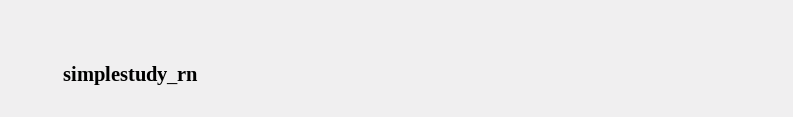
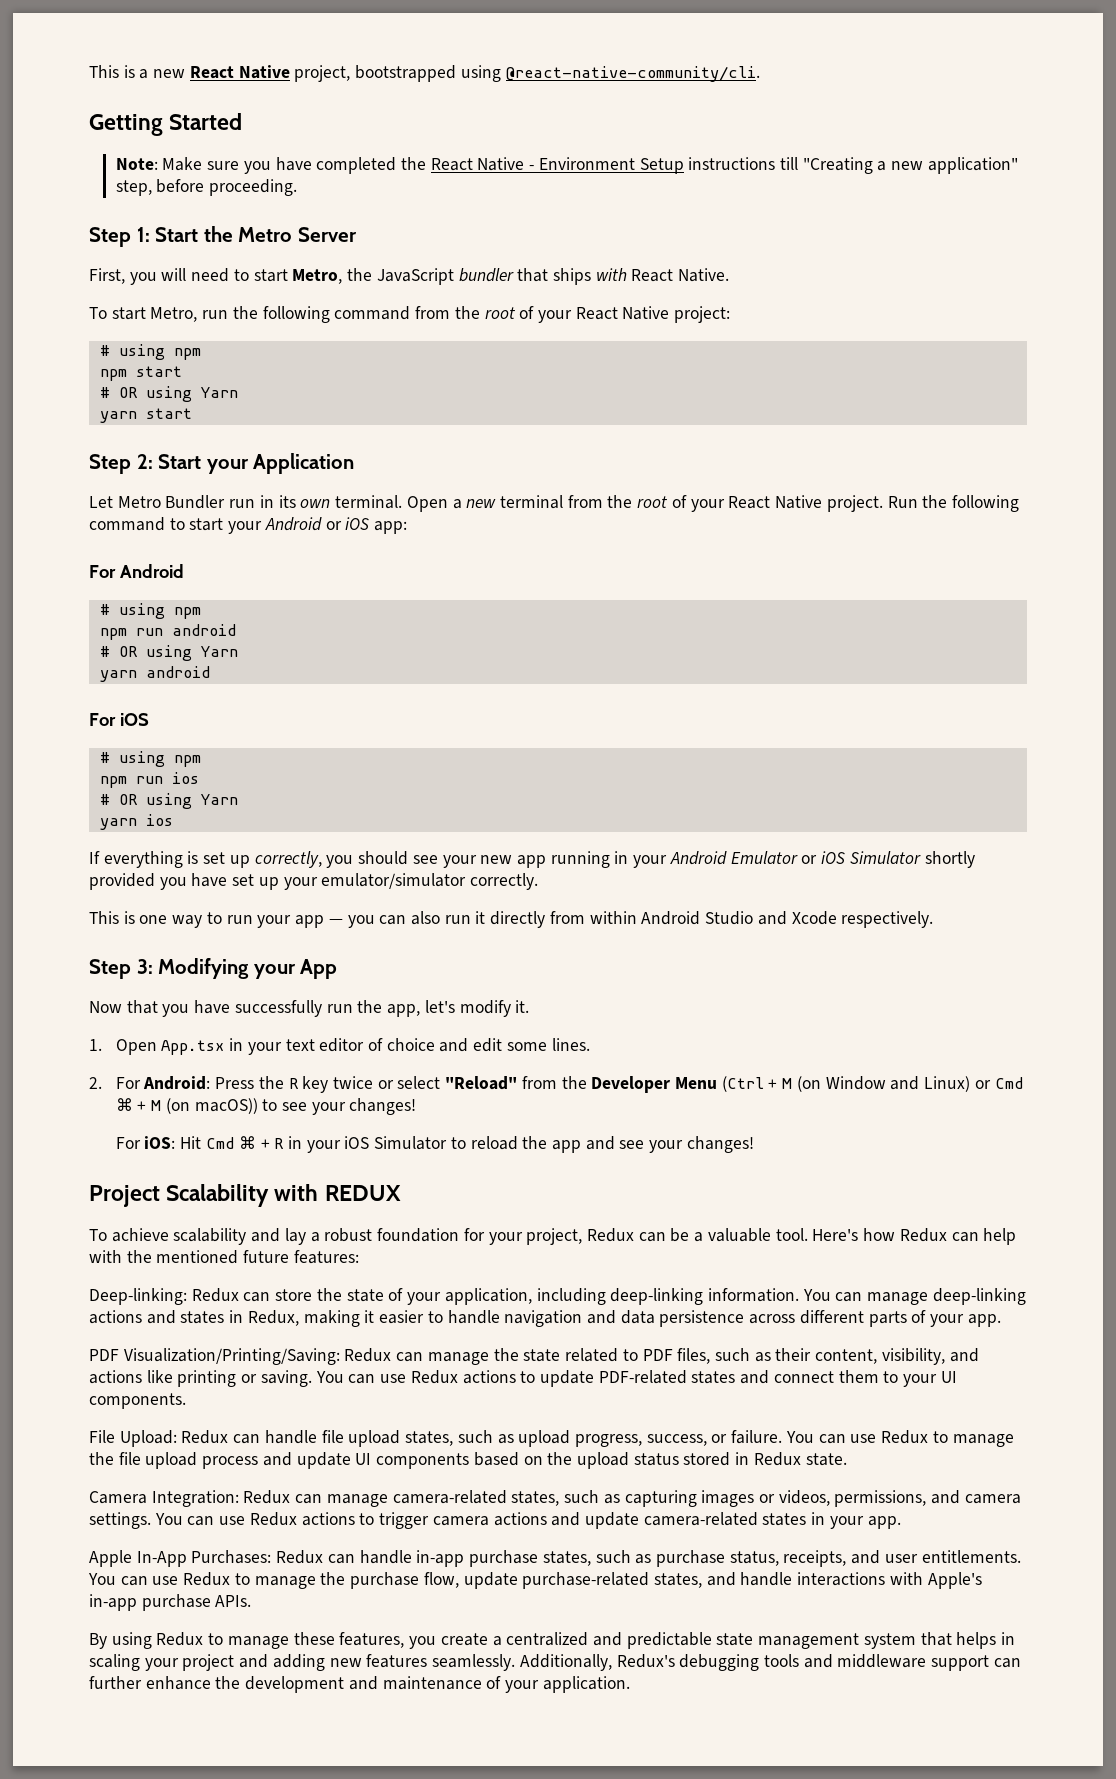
- simplestudy_rn
+ This is a new React Native project, bootstrapped using @react-native-community/cli.
+ Getting Started
+ Note: Make sure you have completed the React Native - Environment Setup instructions till "Creating a new application" step, before proceeding.
+ Step 1: Start the Metro Server
+ First, you will need to start Metro, the JavaScript bundler that ships with React Native.
+ To start Metro, run the following command from the root of your React Native project:
+ # using npm
+ npm start
+ # OR using Yarn
+ yarn start
+ Step 2: Start your Application
+ Let Metro Bundler run in its own terminal. Open a new terminal from the root of your React Native project. Run the following command to start your Android or iOS app:
+ For Android
+ # using npm
+ npm run android
+ # OR using Yarn
+ yarn android
+ For iOS
+ # using npm
+ npm run ios
+ # OR using Yarn
+ yarn ios
+ If everything is set up correctly, you should see your new app running in your Android Emulator or iOS Simulator shortly provided you have set up your emulator/simulator correctly.
+ This is one way to run your app — you can also run it directly from within Android Studio and Xcode respectively.
+ Step 3: Modifying your App
+ Now that you have successfully run the app, let's modify it.
+ 1. Open App.tsx in your text editor of choice and edit some lines.
+ 2. For Android: Press the R key twice or select "Reload" from the Developer Menu (Ctrl + M (on Window and Linux) or Cmd ⌘ + M (on macOS)) to see your changes!
+ For iOS: Hit Cmd ⌘ + R in your iOS Simulator to reload the app and see your changes!
+ Project Scalability with REDUX
+ To achieve scalability and lay a robust foundation for your project, Redux can be a valuable tool. Here's how Redux can help with the mentioned future features:
+ Deep-linking: Redux can store the state of your application, including deep-linking information. You can manage deep-linking actions and states in Redux, making it easier to handle navigation and data persistence across different parts of your app.
+ PDF Visualization/Printing/Saving: Redux can manage the state related to PDF files, such as their content, visibility, and actions like printing or saving. You can use Redux actions to update PDF-related states and connect them to your UI components.
+ File Upload: Redux can handle file upload states, such as upload progress, success, or failure. You can use Redux to manage the file upload process and update UI components based on the upload status stored in Redux state.
+ Camera Integration: Redux can manage camera-related states, such as capturing images or videos, permissions, and camera settings. You can use Redux actions to trigger camera actions and update camera-related states in your app.
+ Apple In-App Purchases: Redux can handle in-app purchase states, such as purchase status, receipts, and user entitlements. You can use Redux to manage the purchase flow, update purchase-related states, and handle interactions with Apple's in-app purchase APIs.
+ By using Redux to manage these features, you create a centralized and predictable state management system that helps in scaling your project and adding new features seamlessly. Additionally, Redux's debugging tools and middleware support can further enhance the development and maintenance of your application.

